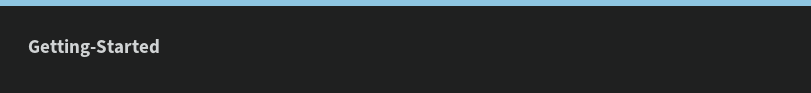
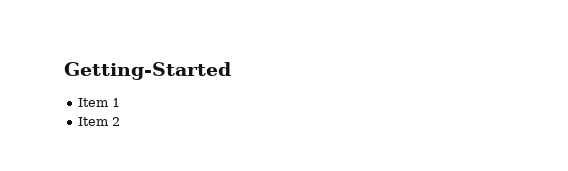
+ Item 1
+ Item 2

